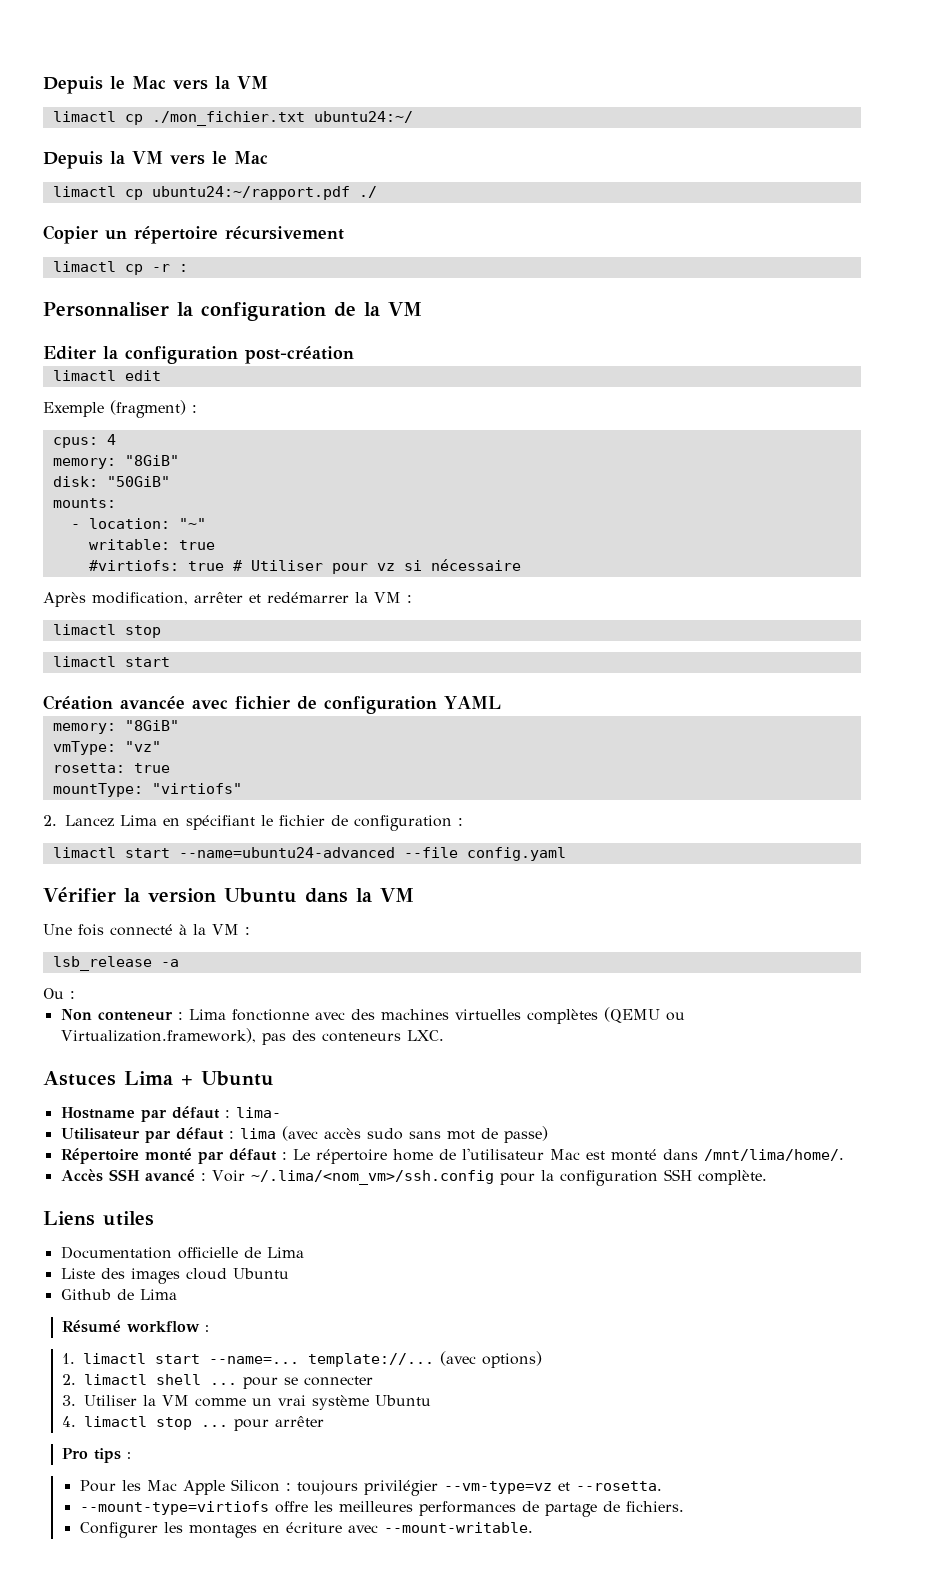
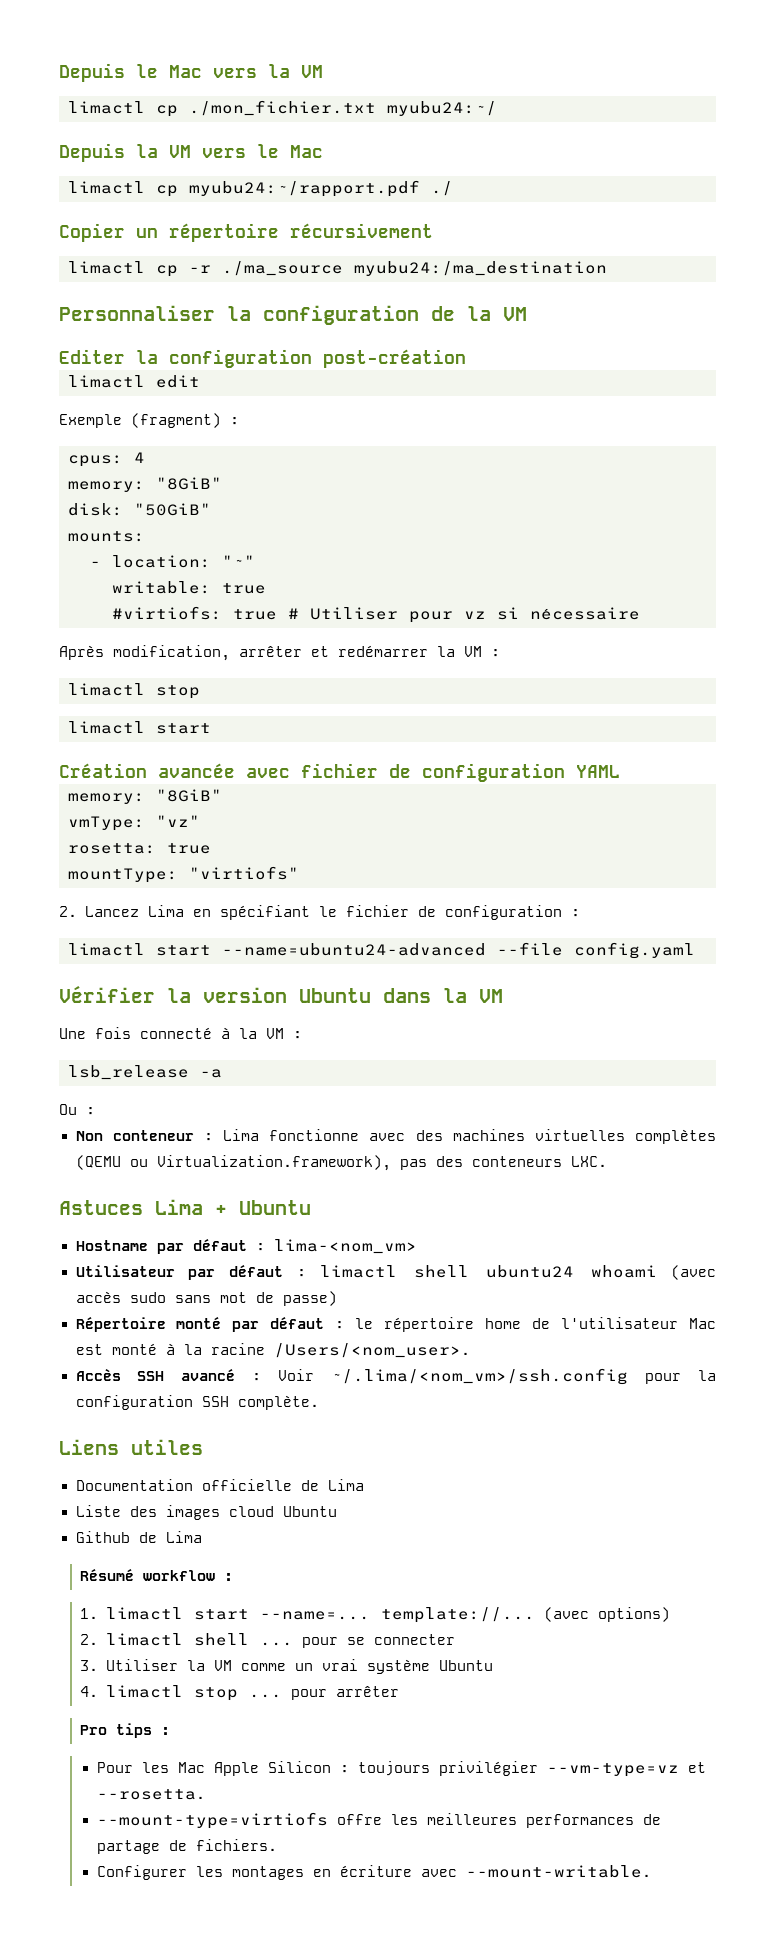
- limactl cp ./mon_fichier.txt ubuntu24:~/
+ limactl cp ./mon_fichier.txt myubu24:~/
- limactl cp ubuntu24:~/rapport.pdf ./
+ limactl cp myubu24:~/rapport.pdf ./
- limactl cp -r :
+ limactl cp -r ./ma_source myubu24:/ma_destination
- Hostname par défaut : lima-
+ Hostname par défaut : lima-<nom_vm>
- Utilisateur par défaut : lima (avec accès sudo sans mot de passe)
+ Utilisateur par défaut : limactl shell ubuntu24 whoami (avec accès sudo sans mot de passe)
- Répertoire monté par défaut : Le répertoire home de l'utilisateur Mac est monté dans /mnt/lima/home/.
+ Répertoire monté par défaut : le répertoire home de l'utilisateur Mac est monté à la racine /Users/<nom_user>.

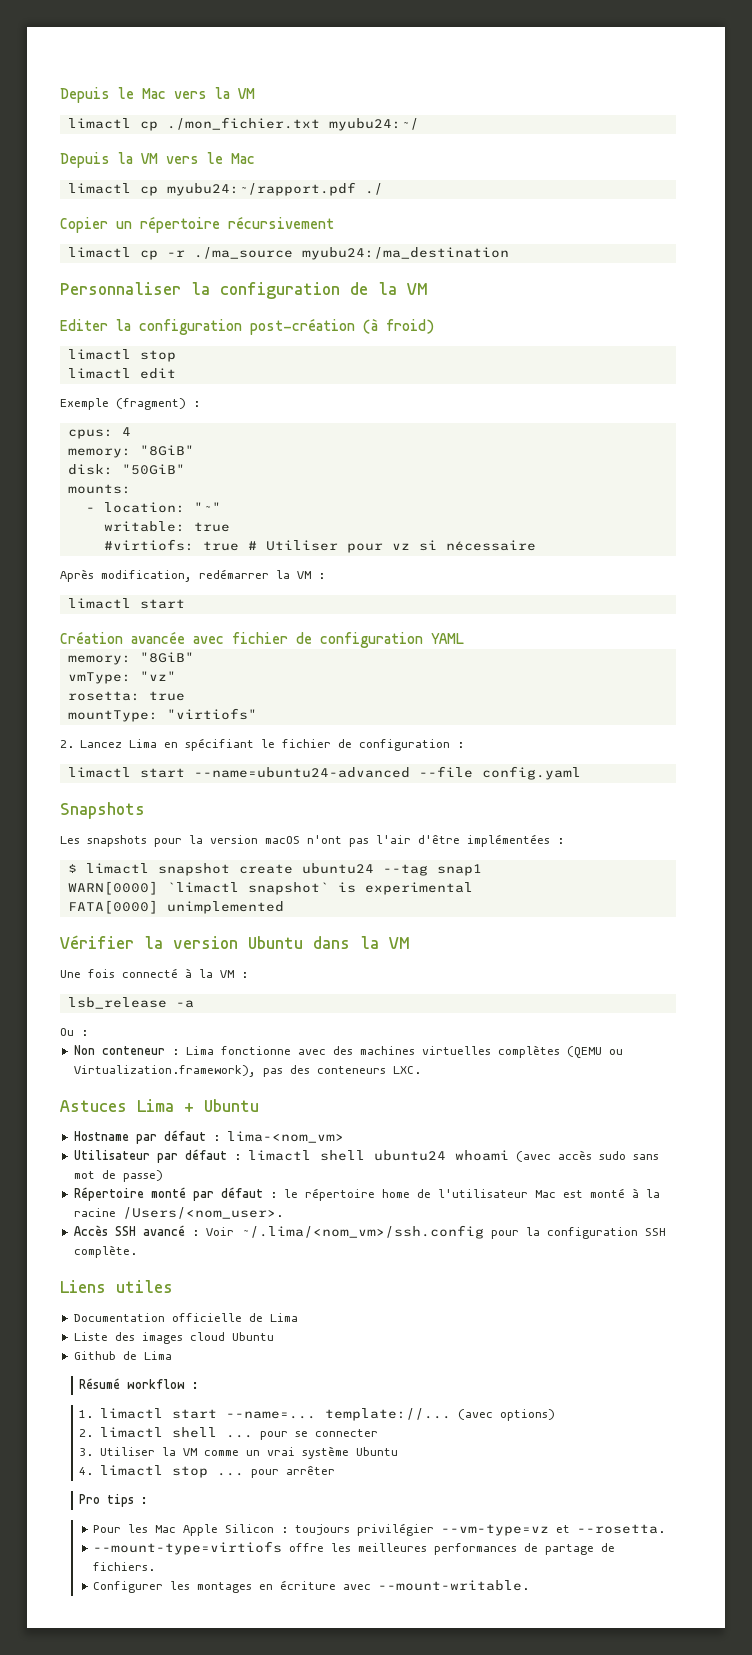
- Editer la configuration post-création
+ Editer la configuration post-création (à froid)
+ limactl stop
- Après modification, arrêter et redémarrer la VM :
- limactl stop
+ Après modification, redémarrer la VM :
+ Snapshots
+ Les snapshots pour la version macOS n'ont pas l'air d'être implémentées :
+ $ limactl snapshot create ubuntu24 --tag snap1
+ WARN[0000] `limactl snapshot` is experimental
+ FATA[0000] unimplemented

